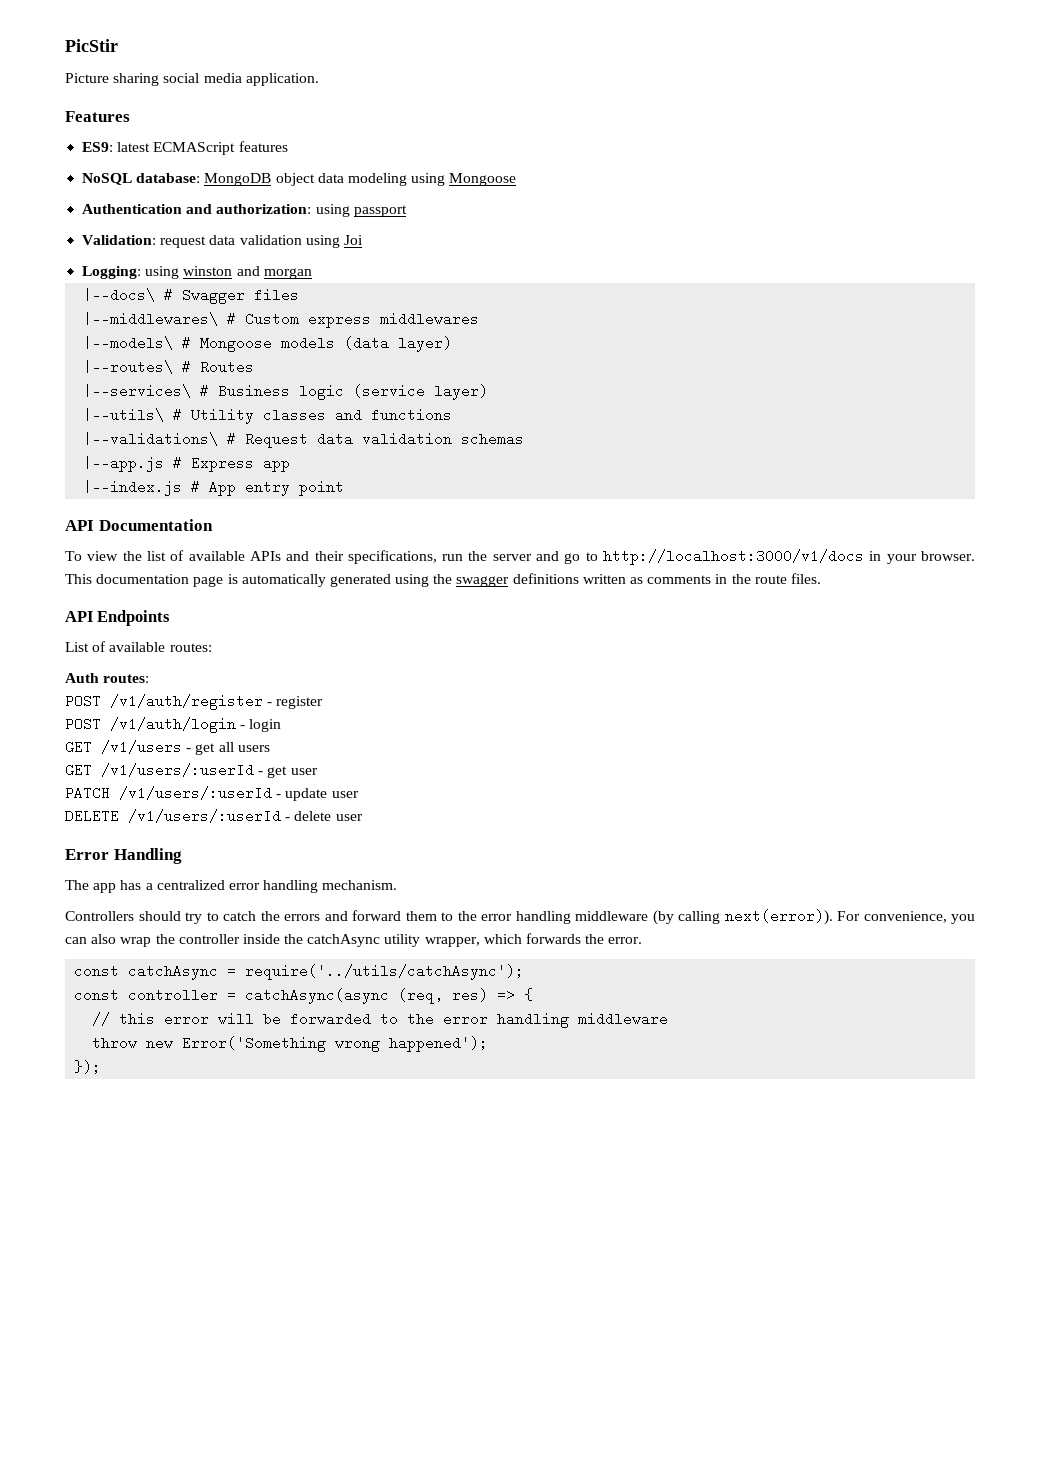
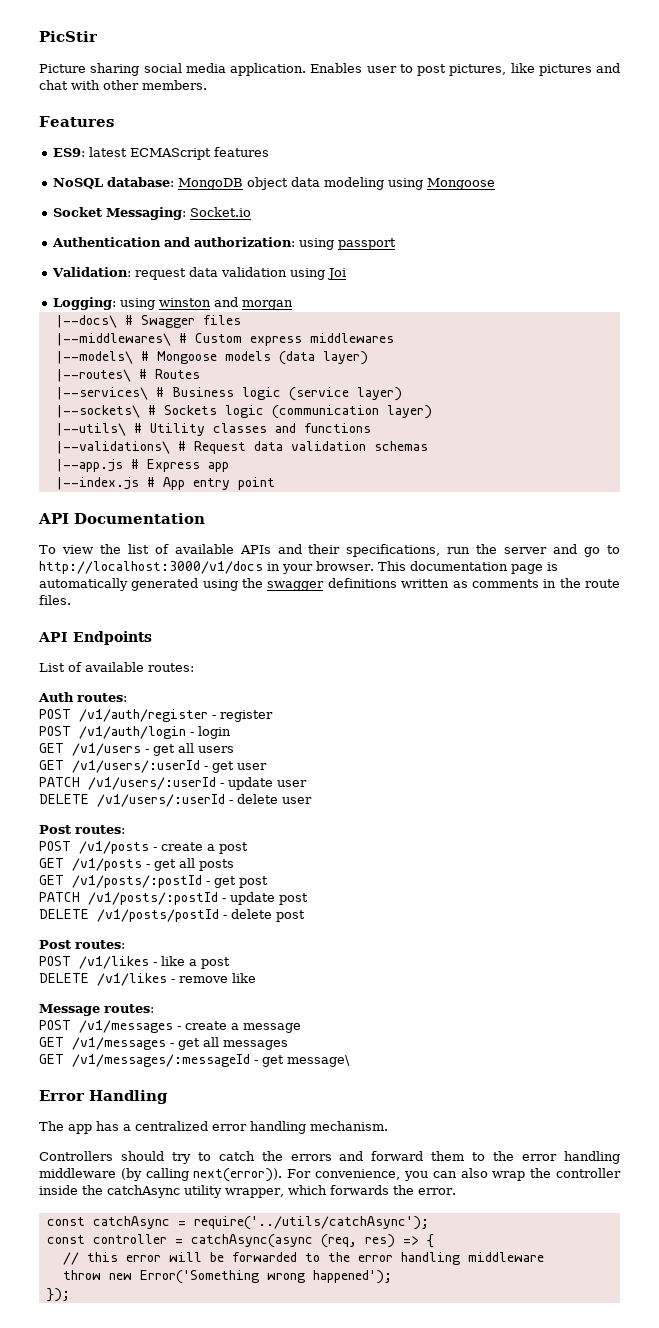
+ Enables user to post pictures, like pictures and chat with other members.
+ Socket Messaging: Socket.io
+ |--sockets\ # Sockets logic (communication layer)
  DELETE /v1/users/:userId - delete user
+ Post routes:
+ POST /v1/posts - create a post
+ GET /v1/posts - get all posts
+ GET /v1/posts/:postId - get post
+ PATCH /v1/posts/:postId - update post
+ DELETE /v1/posts/postId - delete post
+ Post routes:
+ POST /v1/likes - like a post
+ DELETE /v1/likes - remove like
+ Message routes:
+ POST /v1/messages - create a message
+ GET /v1/messages - get all messages
+ GET /v1/messages/:messageId - get message\

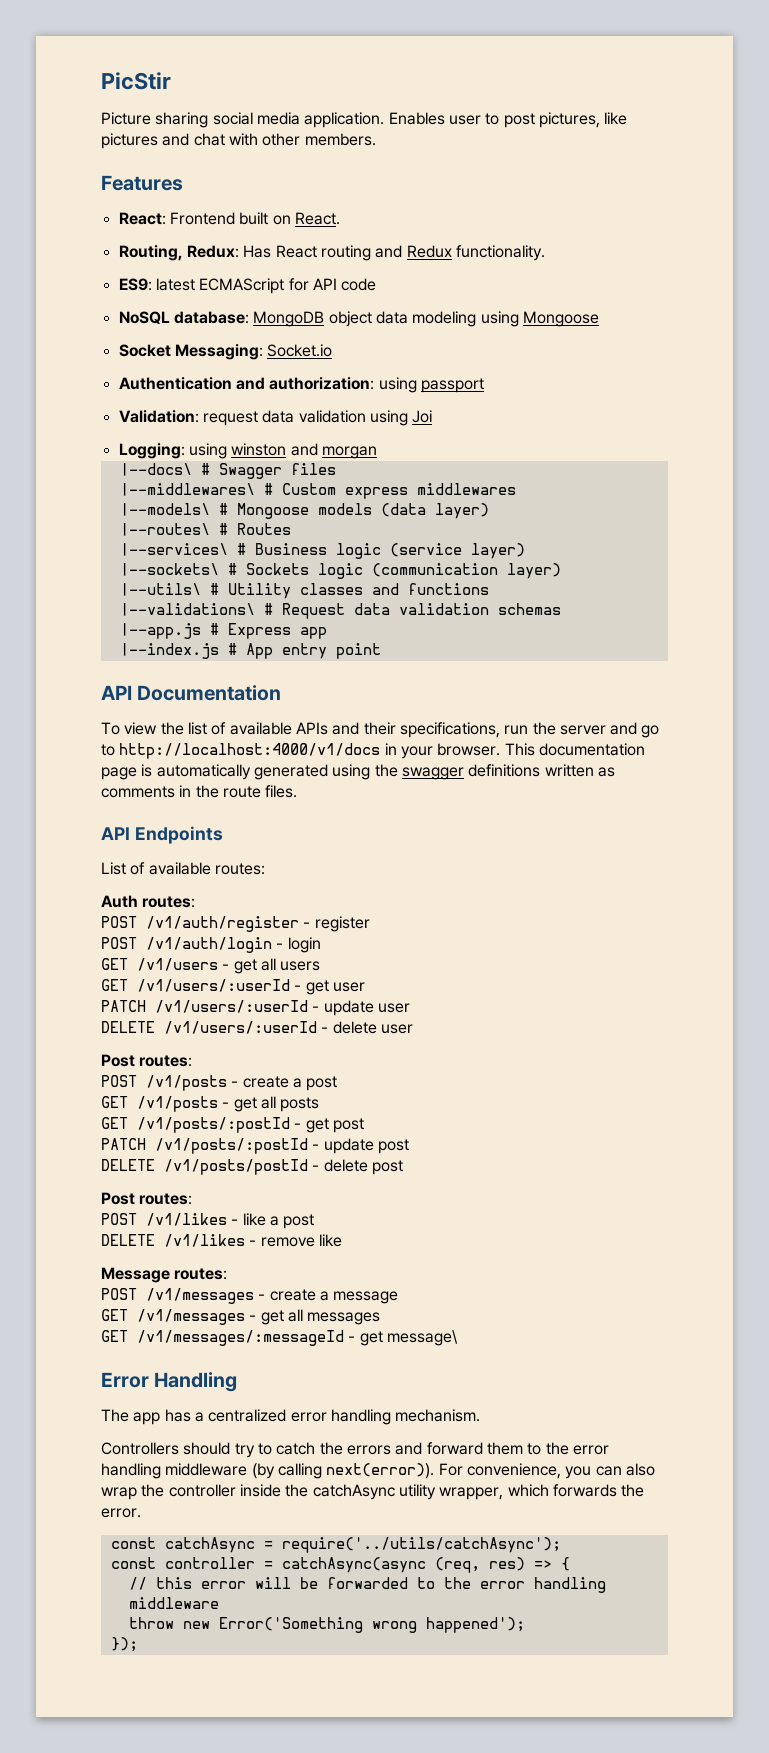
+ React: Frontend built on React.
+ Routing, Redux: Has React routing and Redux functionality.
- ES9: latest ECMAScript features
+ ES9: latest ECMAScript for API code
- To view the list of available APIs and their specifications, run the server and go to http://localhost:3000/v1/docs in your browser.
+ To view the list of available APIs and their specifications, run the server and go to http://localhost:4000/v1/docs in your browser.

